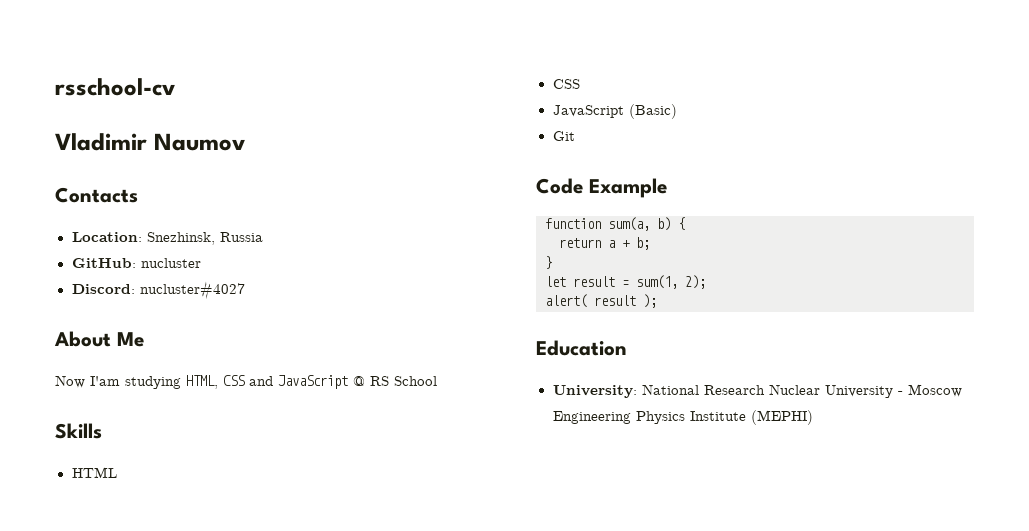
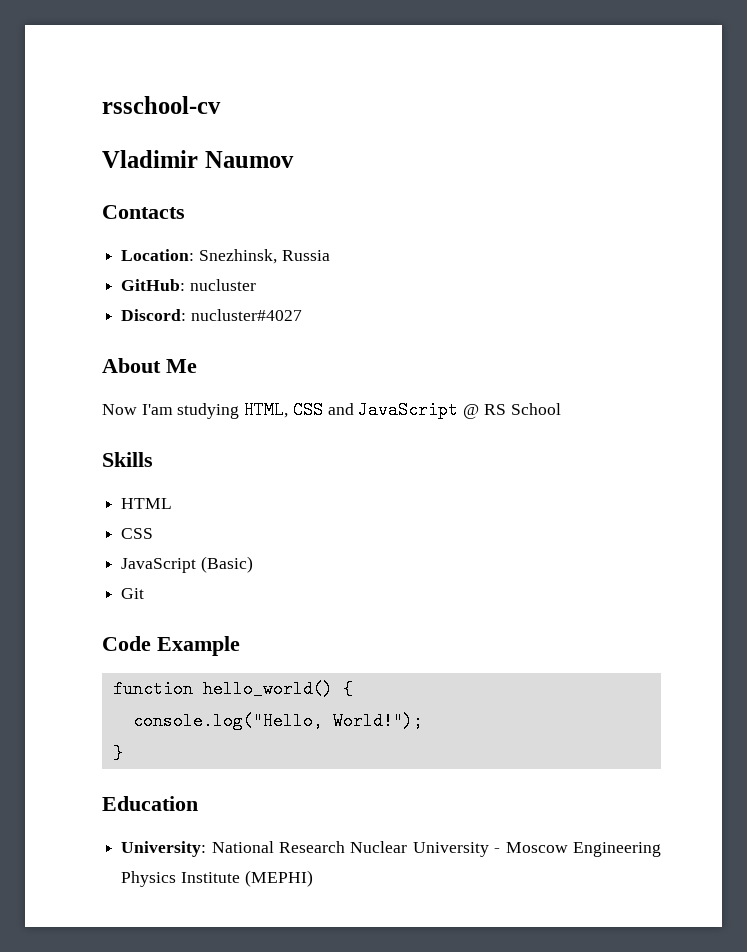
- function sum(a, b) {
+ function hello_world() {
- return a + b;
+ console.log("Hello, World!");
  }
- let result = sum(1, 2);
- alert( result );

